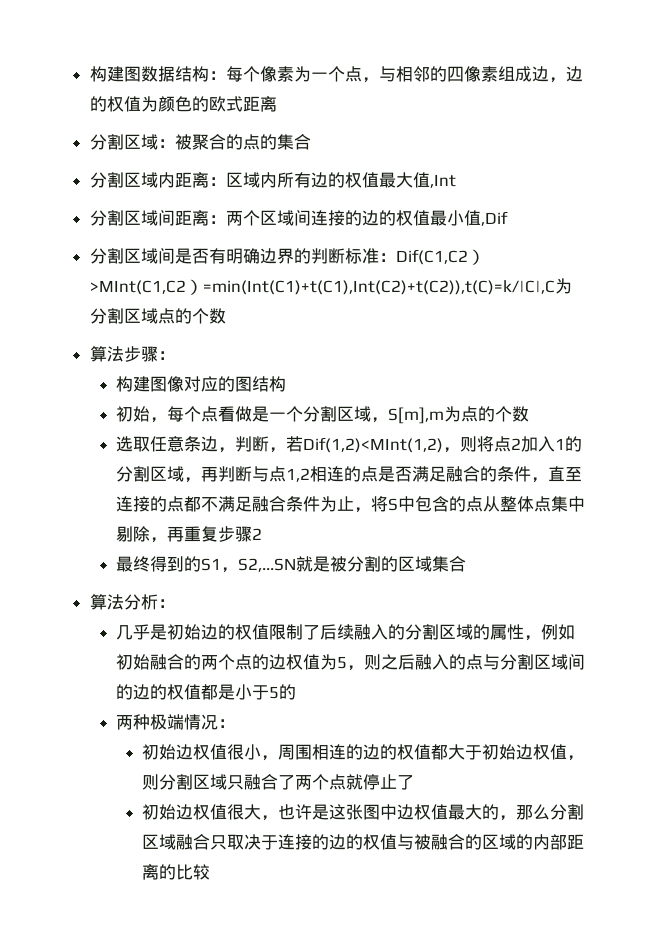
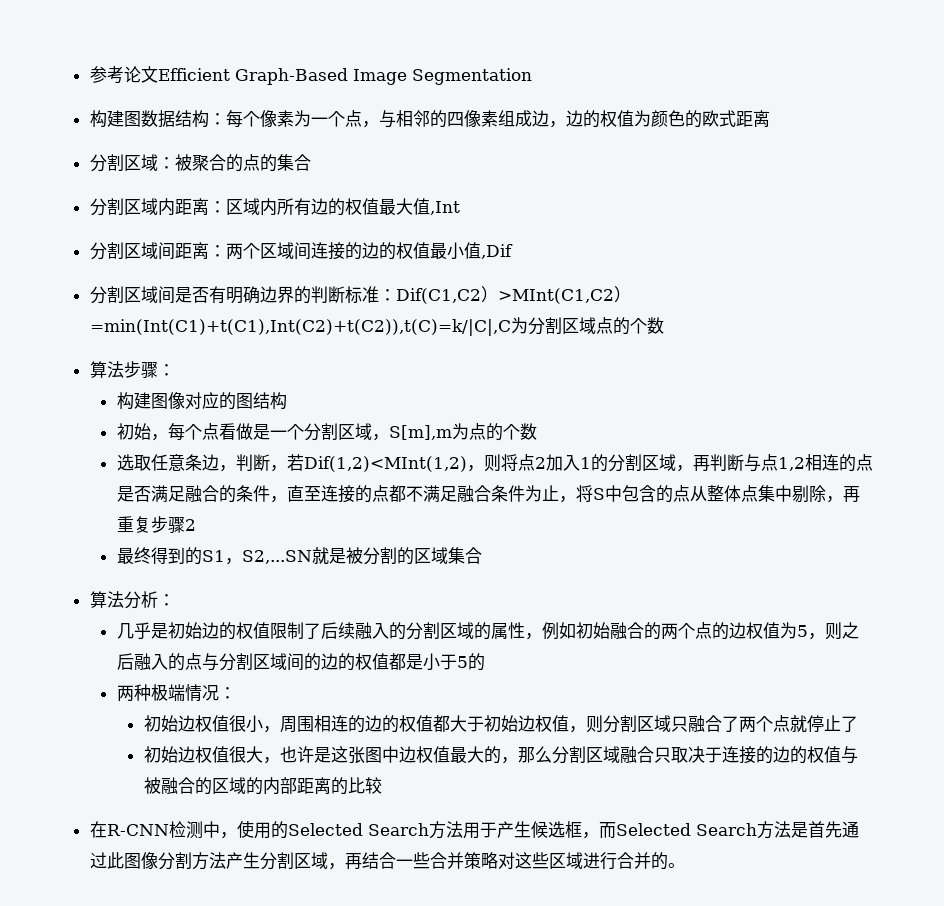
+ 参考论文Efficient Graph-Based Image Segmentation
+ 在R-CNN检测中，使用的Selected Search方法用于产生候选框，而Selected Search方法是首先通过此图像分割方法产生分割区域，再结合一些合并策略对这些区域进行合并的。

